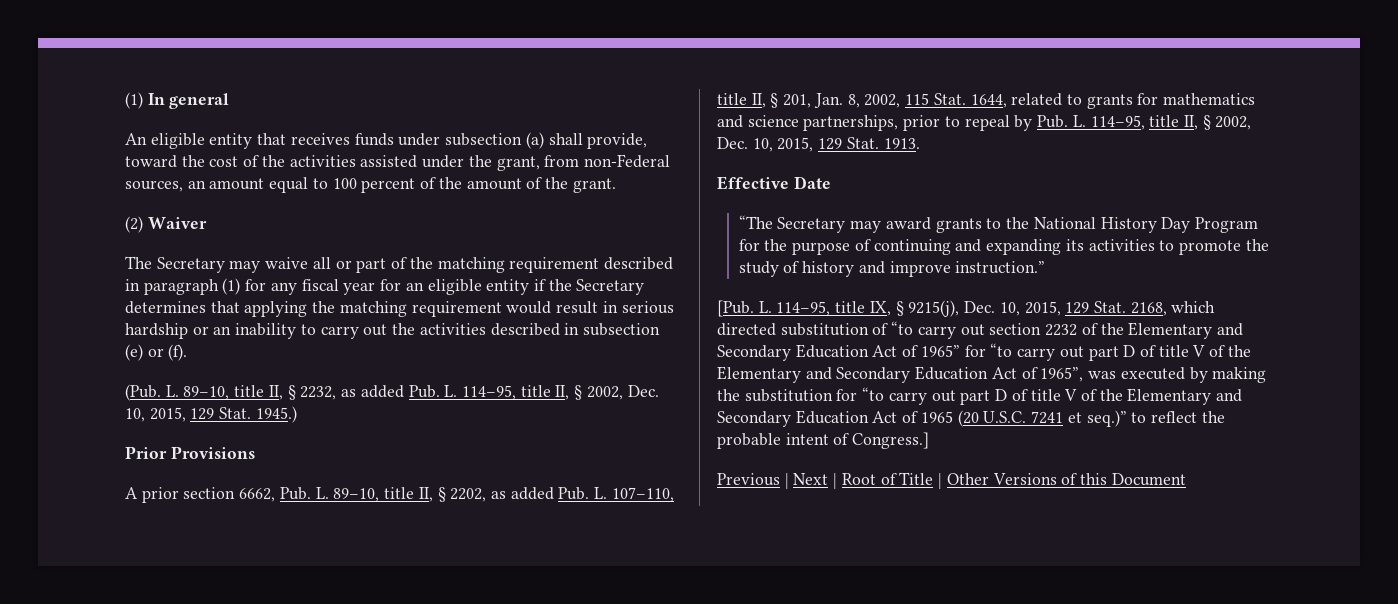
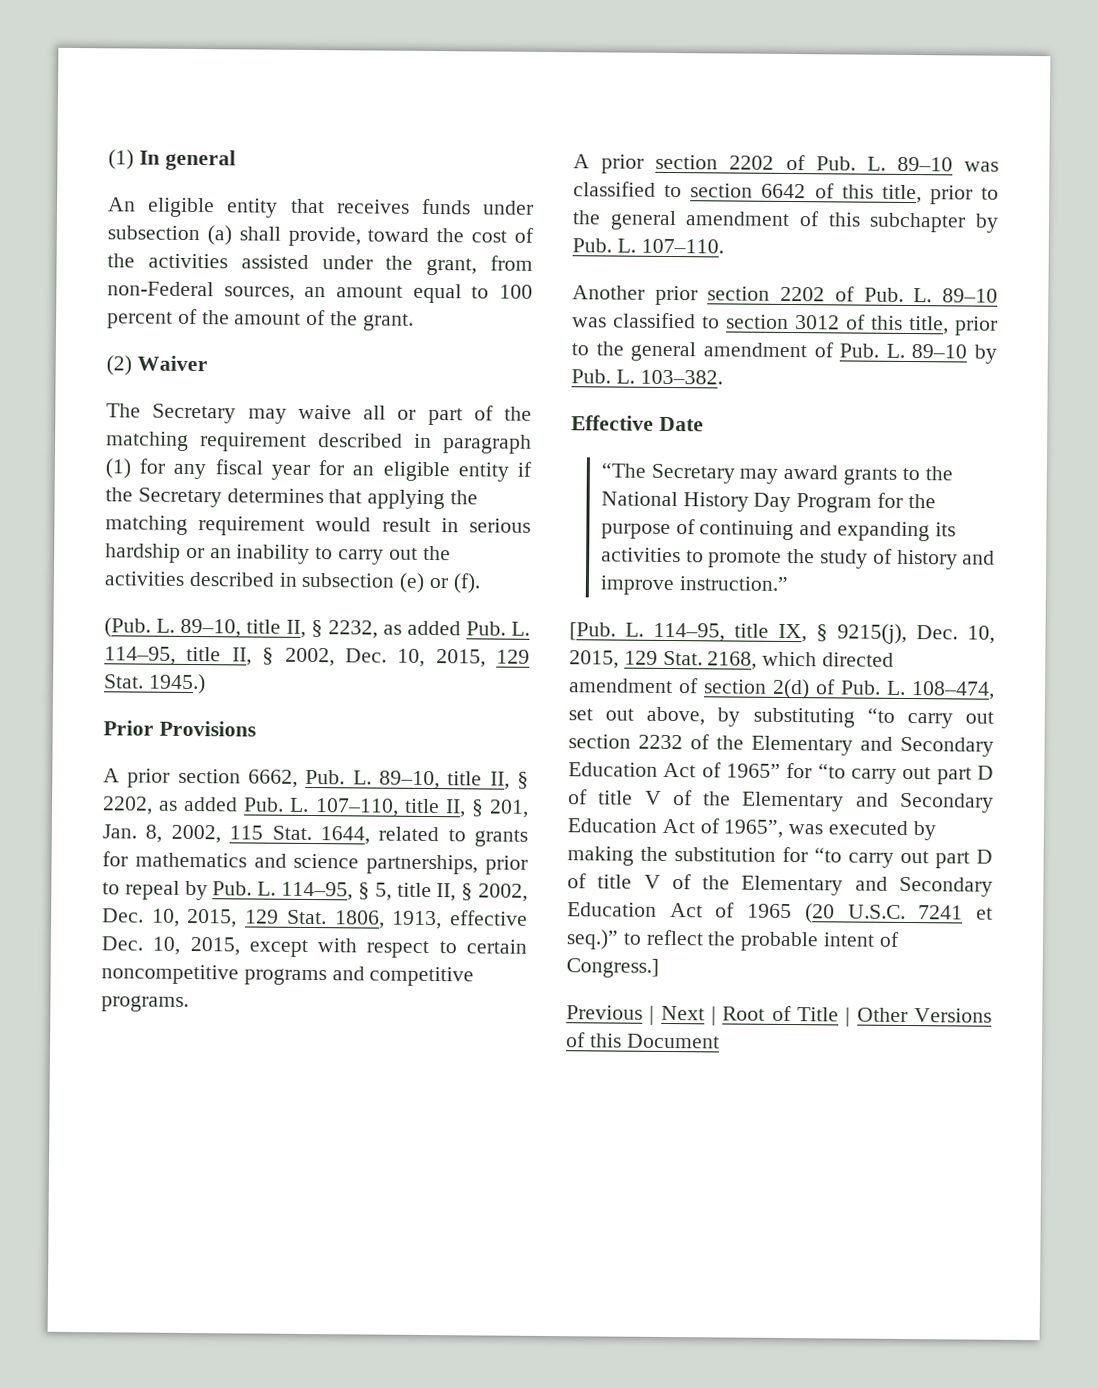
- 1644, related to grants for mathematics and science partnerships, prior to repeal by Pub. L. 114–95, title II, § 2002, Dec. 10, 2015, 129 Stat. 1913.
+ 1644, related to grants for mathematics and science partnerships, prior to repeal by Pub. L. 114–95, § 5, title II, § 2002, Dec. 10, 2015, 129 Stat. 1806, 1913, effective Dec. 10, 2015, except with respect to certain noncompetitive programs and competitive programs.
+ A prior section 2202 of Pub. L. 89–10 was classified to section 6642 of this title, prior to the general amendment of this subchapter by Pub. L. 107–110.
+ Another prior section 2202 of Pub. L. 89–10 was classified to section 3012 of this title, prior to the general amendment of Pub. L. 89–10 by Pub. L. 103–382.
- 2168, which directed substitution of “to carry out section 2232 of the Elementary and Secondary Education Act of 1965” for “to carry out part D of title V of the Elementary and Secondary Education Act of 1965”, was executed by making the substitution for “to carry out part D of title V of the Elementary and Secondary Education Act of 1965 (20 U.S.C. 7241 et seq.)” to reflect the probable intent of Congress.]
+ 2168, which directed amendment of section 2(d) of Pub. L. 108–474, set out above, by substituting “to carry out section 2232 of the Elementary and Secondary Education Act of 1965” for “to carry out part D of title V of the Elementary and Secondary Education Act of 1965”, was executed by making the substitution for “to carry out part D of title V of the Elementary and Secondary Education Act of 1965 (20 U.S.C. 7241 et seq.)” to reflect the probable intent of Congress.]

